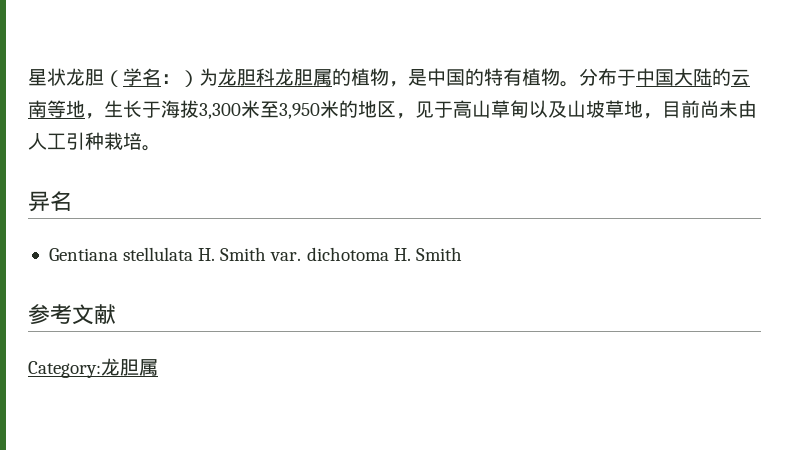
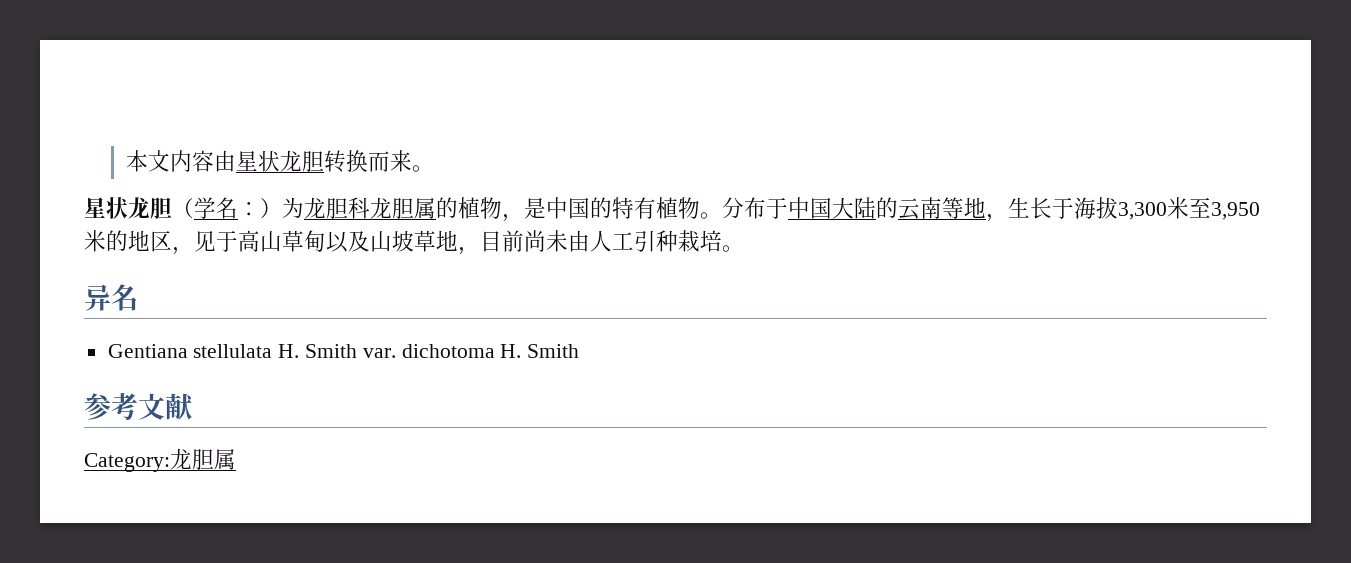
+ 本文内容由星状龙胆转换而来。

